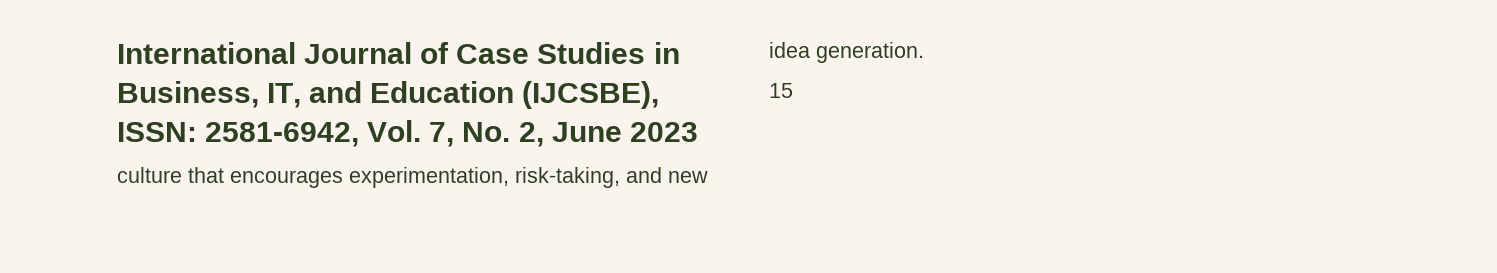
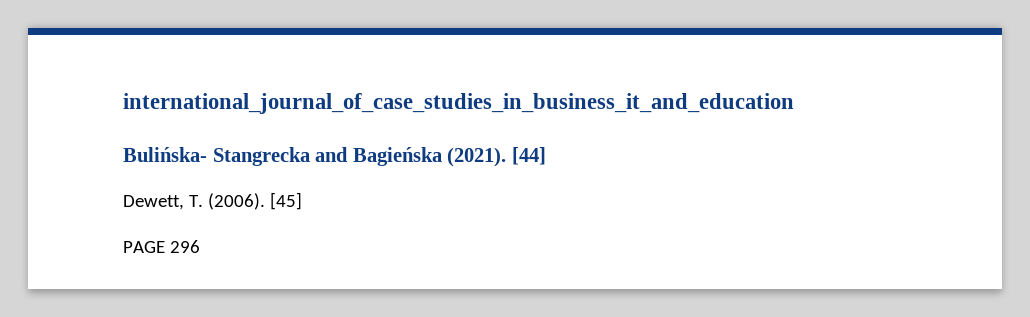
- International Journal of Case Studies in Business, IT, and Education (IJCSBE), ISSN: 2581-6942, Vol. 7, No. 2, June 2023
- culture that encourages experimentation, risk-taking, and new idea generation.
- 15
+ international_journal_of_case_studies_in_business_it_and_education
+ Bulińska- Stangrecka and Bagieńska (2021). [44]
+ Dewett, T. (2006). [45]
+ PAGE 296

